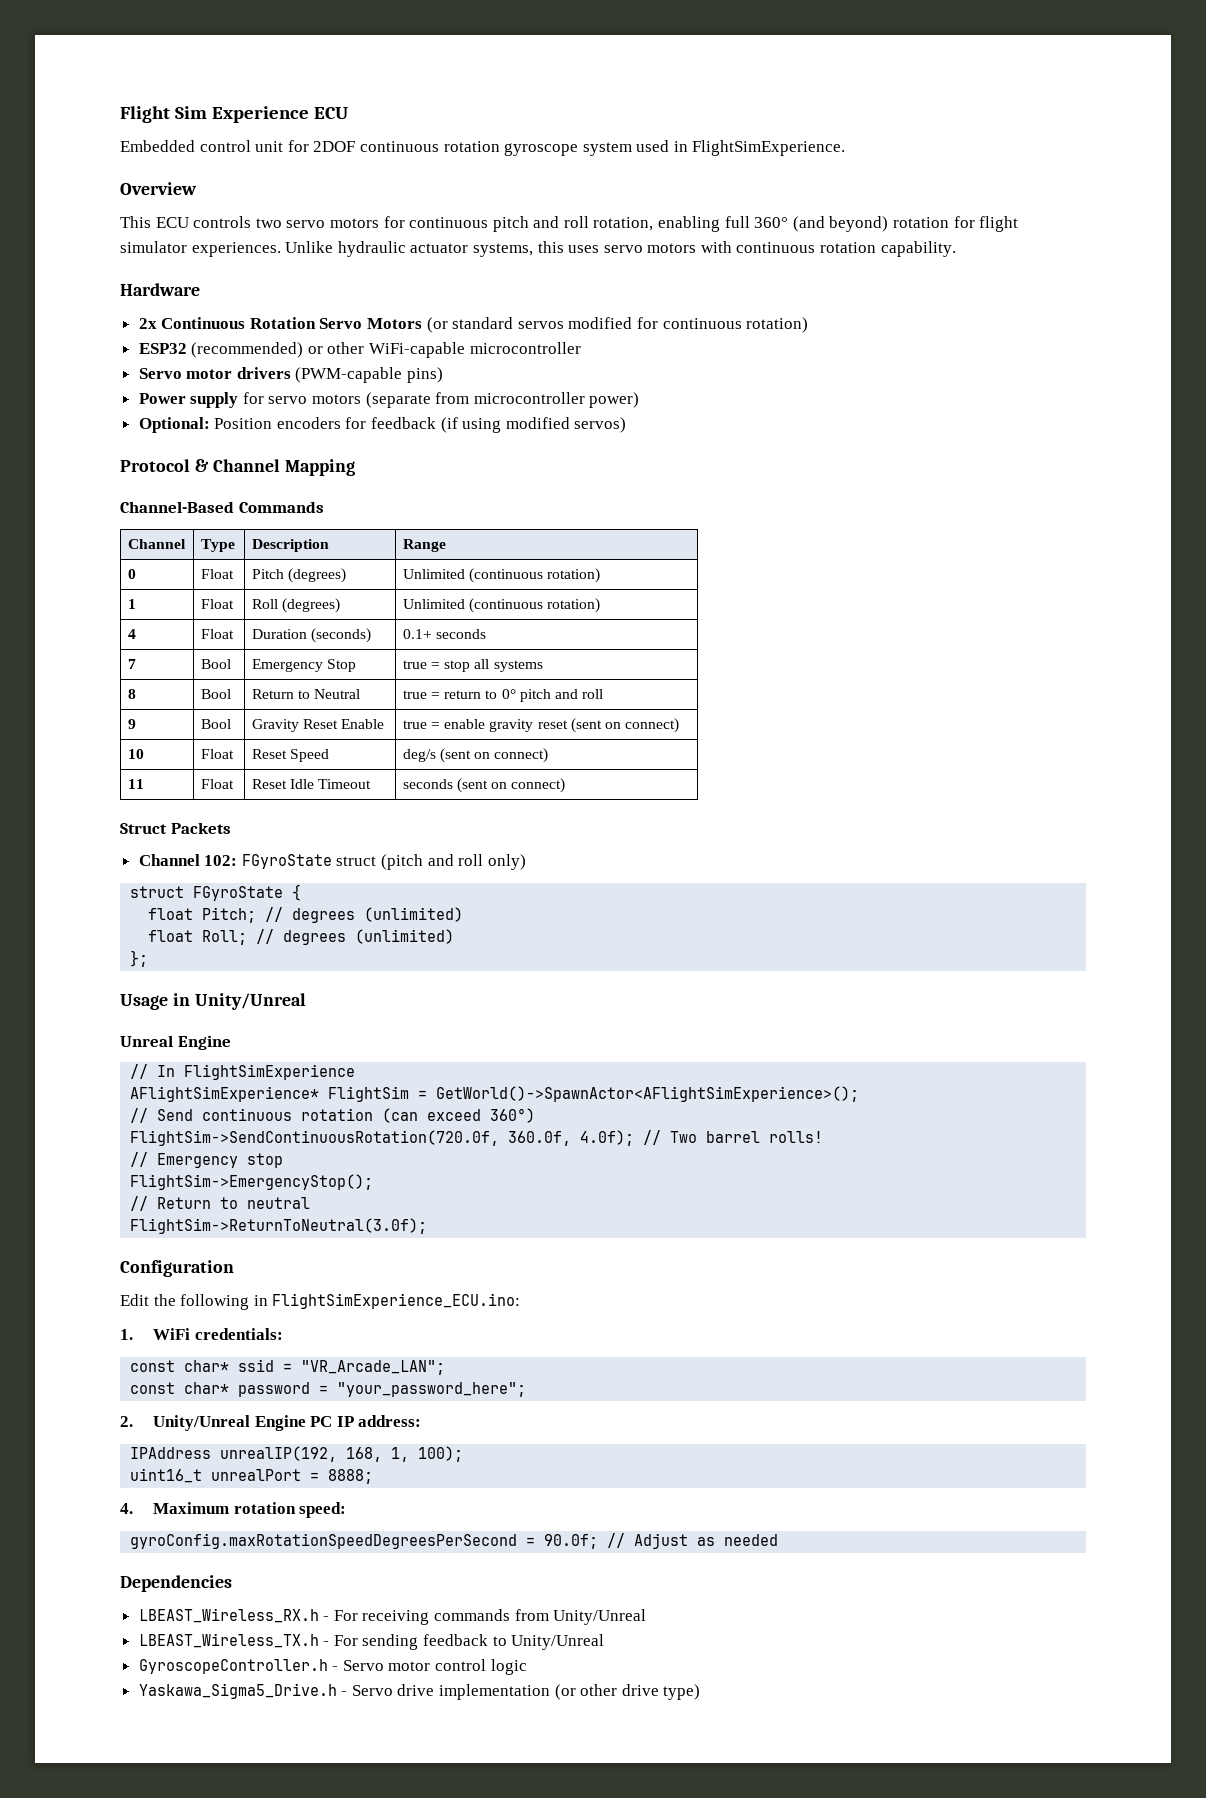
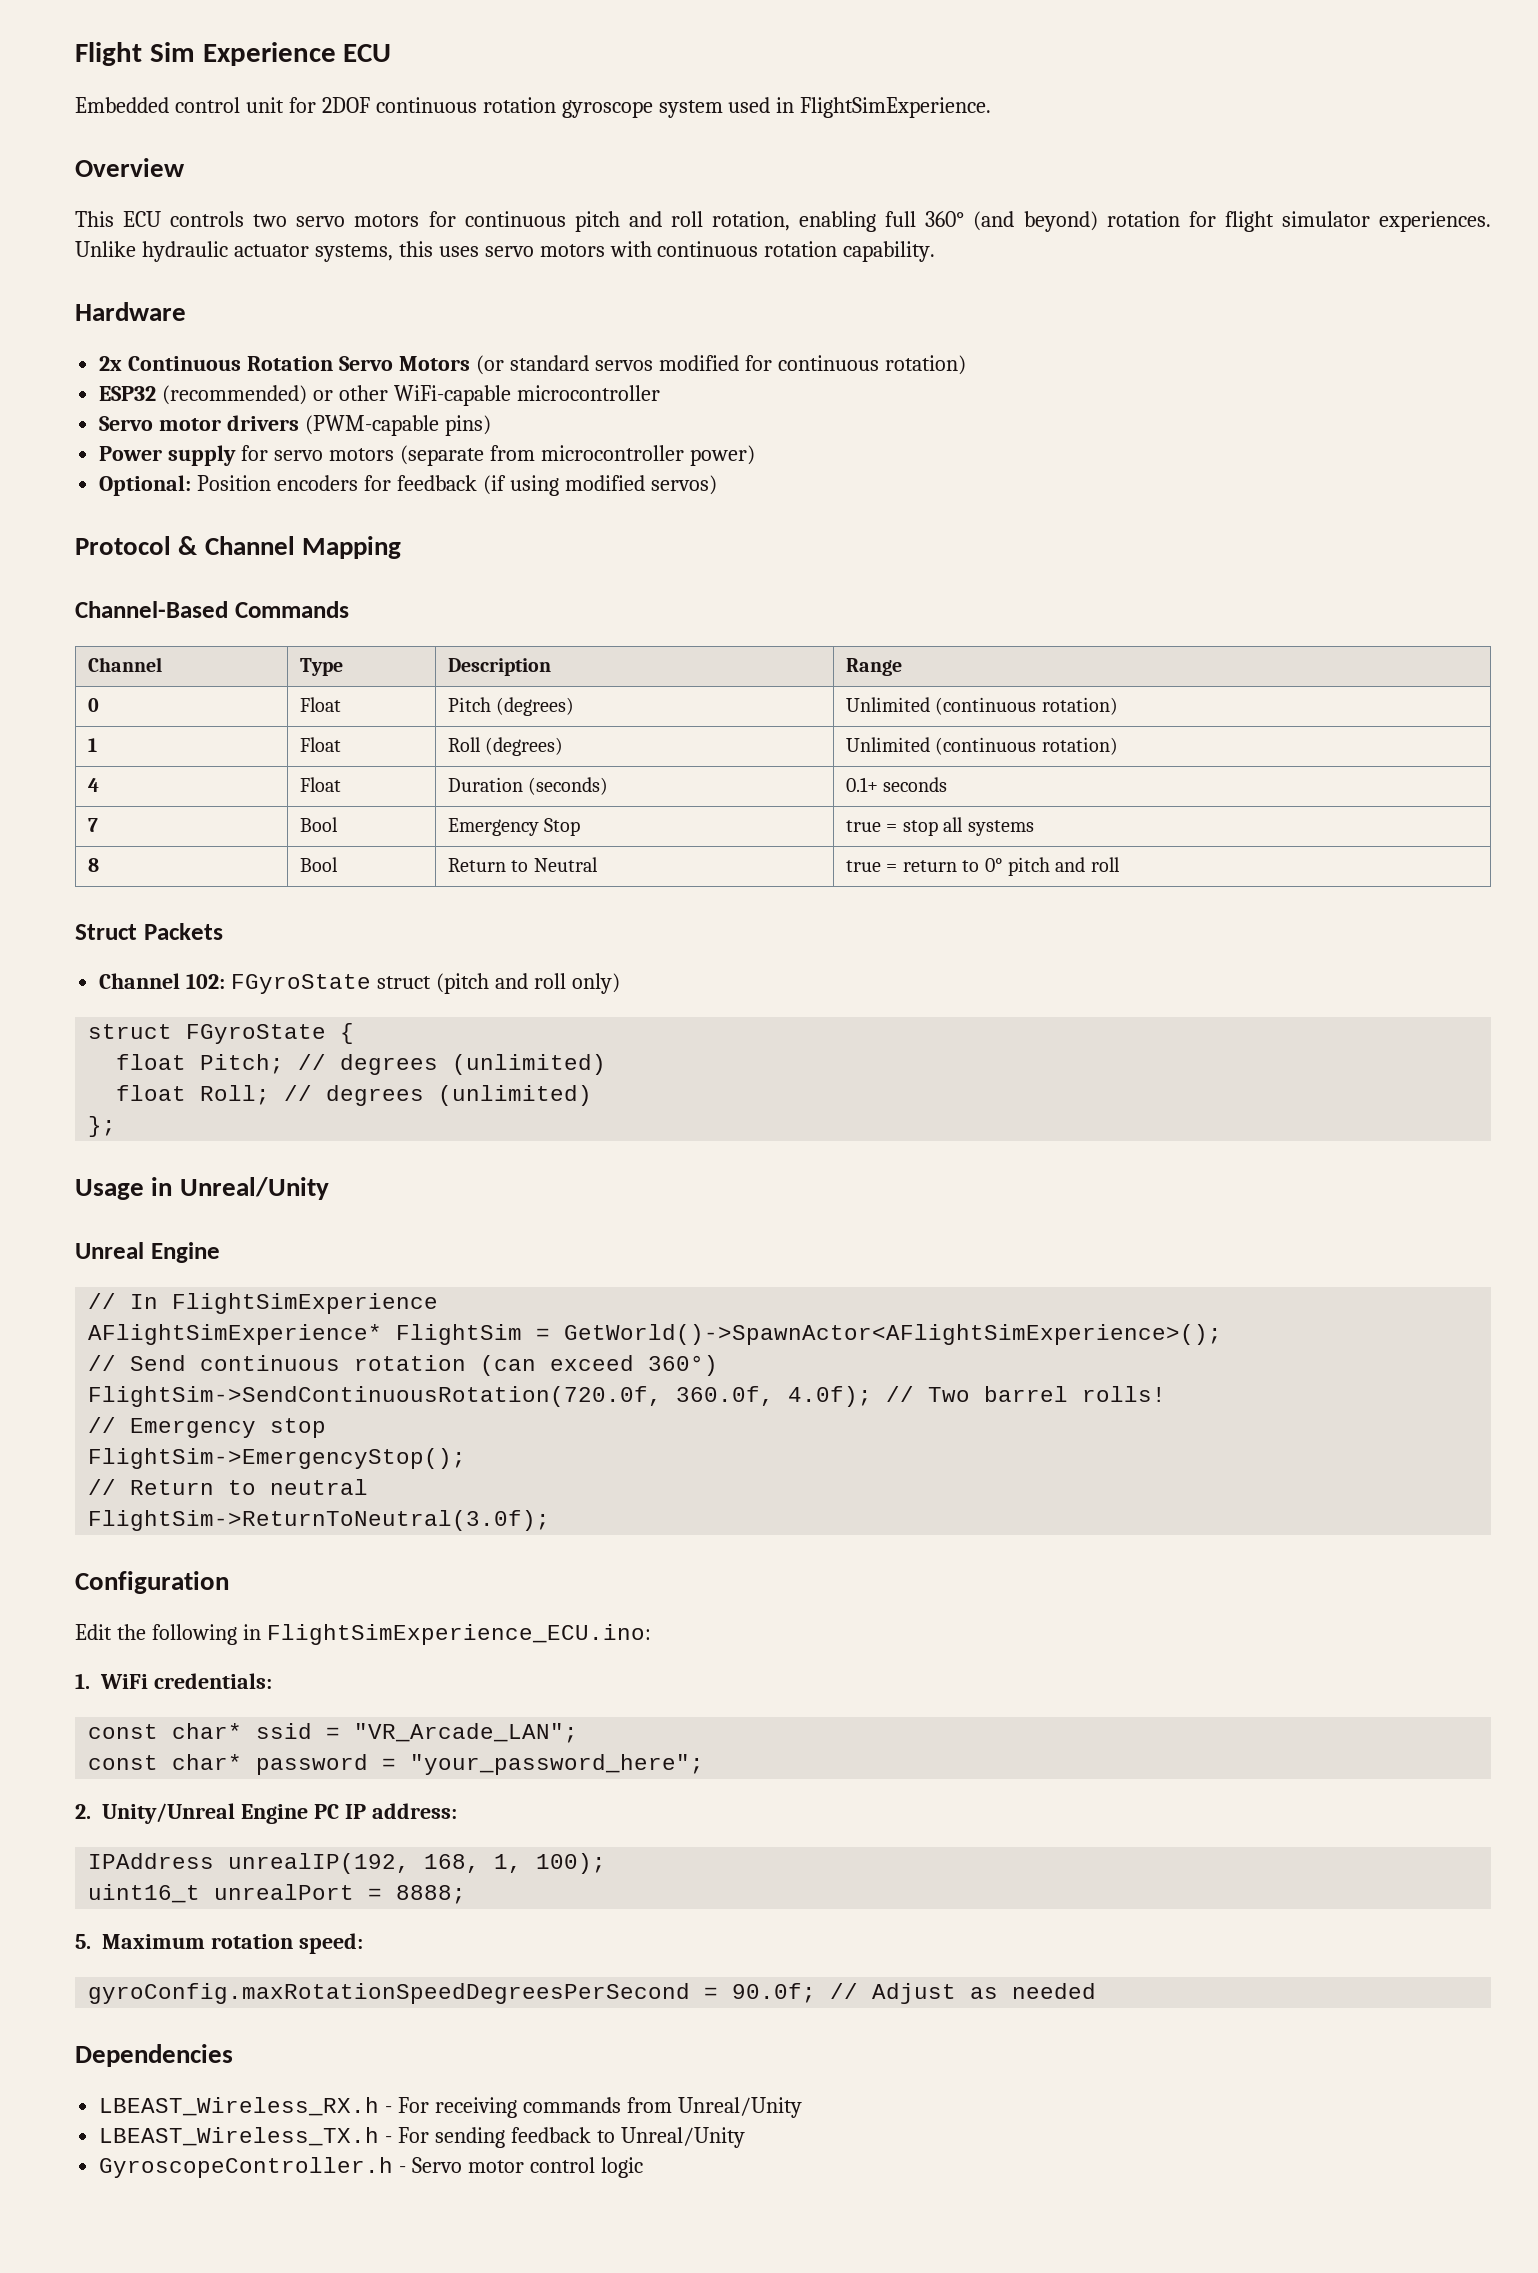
- 9 | Bool | Gravity Reset Enable | true = enable gravity reset (sent on connect)
- 10 | Float | Reset Speed | deg/s (sent on connect)
- 11 | Float | Reset Idle Timeout | seconds (sent on connect)
- Usage in Unity/Unreal
+ Usage in Unreal/Unity
- 4. Maximum rotation speed:
+ 5. Maximum rotation speed:
- LBEAST_Wireless_RX.h - For receiving commands from Unity/Unreal
+ LBEAST_Wireless_RX.h - For receiving commands from Unreal/Unity
- LBEAST_Wireless_TX.h - For sending feedback to Unity/Unreal
+ LBEAST_Wireless_TX.h - For sending feedback to Unreal/Unity
- Yaskawa_Sigma5_Drive.h - Servo drive implementation (or other drive type)

